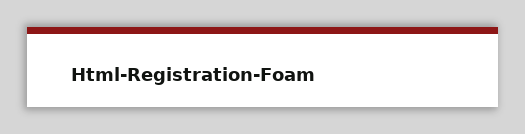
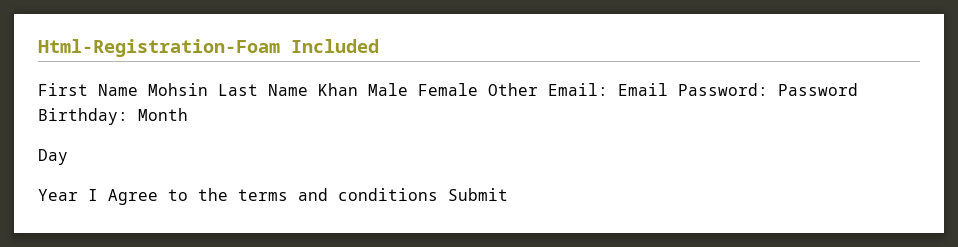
- Html-Registration-Foam
+ Html-Registration-Foam Included
+ First Name Mohsin Last Name Khan Male Female Other Email: Email Password: Password Birthday: Month
+ Day
+ Year I Agree to the terms and conditions Submit

